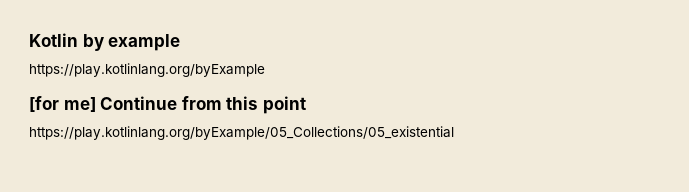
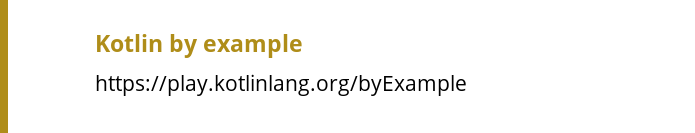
- [for me] Continue from this point
- https://play.kotlinlang.org/byExample/05_Collections/05_existential

